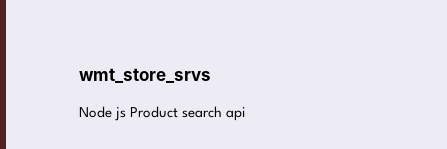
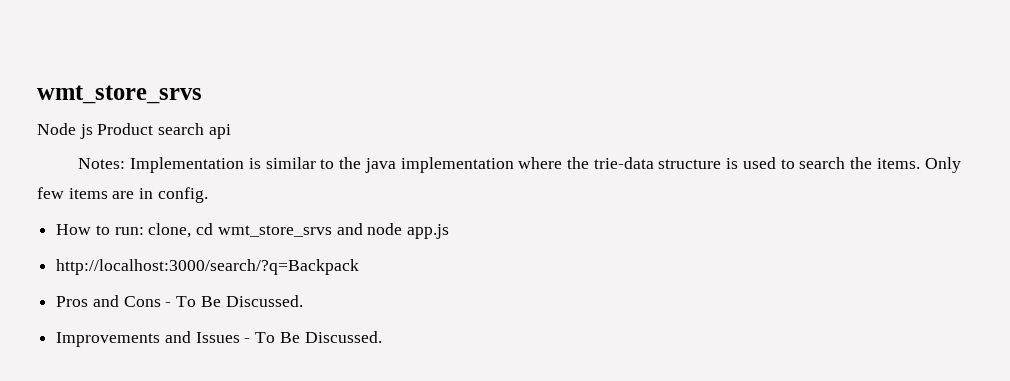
+ Notes: Implementation is similar to the java implementation where the trie-data structure is used to search the items. Only few items are in config.
+ How to run: clone, cd wmt_store_srvs and node app.js
+ http://localhost:3000/search/?q=Backpack
+ Pros and Cons - To Be Discussed.
+ Improvements and Issues - To Be Discussed.

